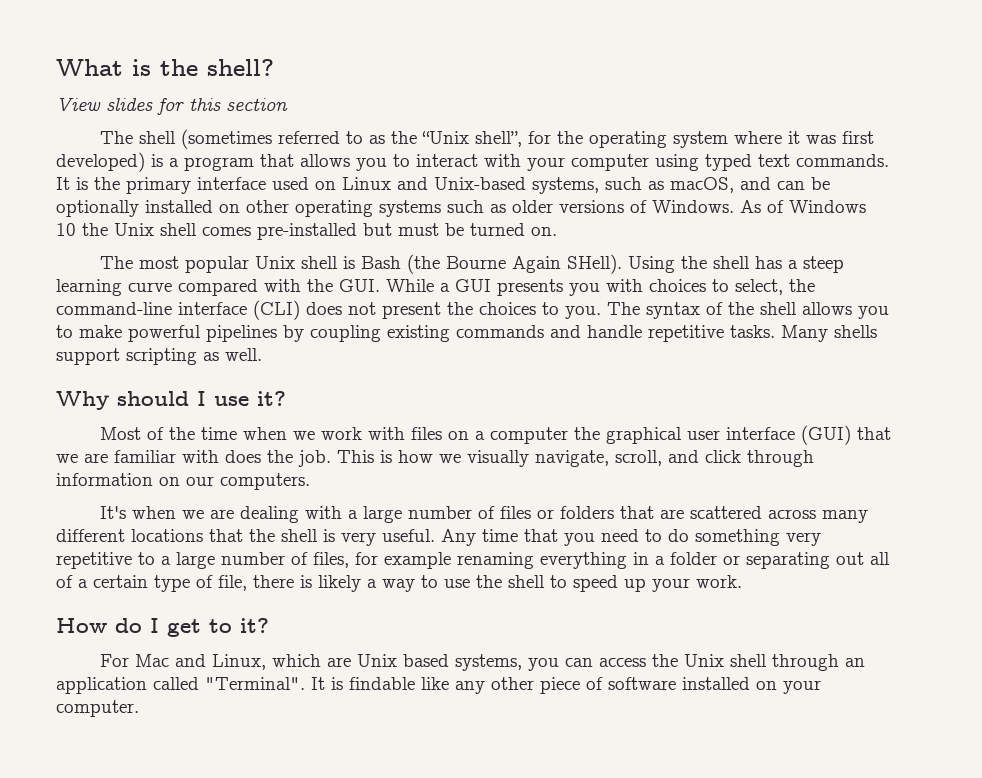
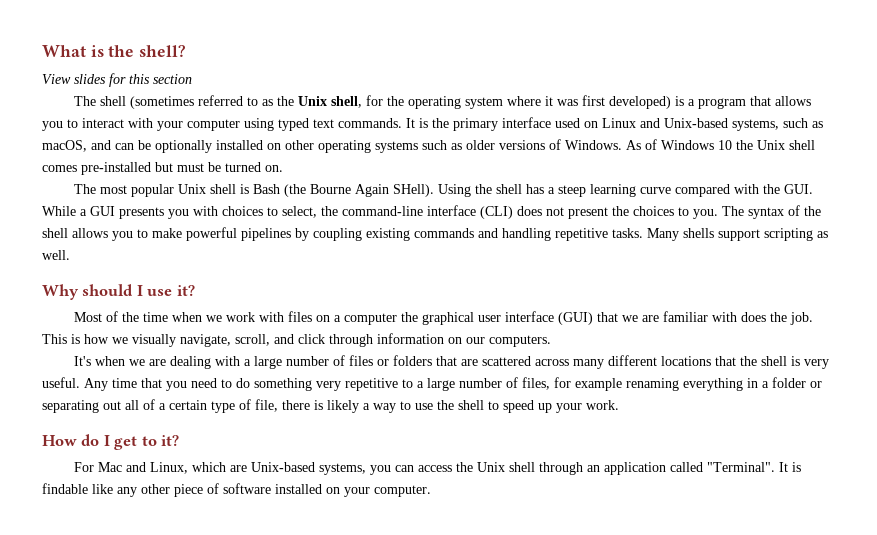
- The shell (sometimes referred to as the “Unix shell”, for the operating system where it was first developed) is a program that allows you to interact with your computer using typed text commands.
+ The shell (sometimes referred to as the Unix shell, for the operating system where it was first developed) is a program that allows you to interact with your computer using typed text commands.
- The syntax of the shell allows you to make powerful pipelines by coupling existing commands and handle repetitive tasks.
+ The syntax of the shell allows you to make powerful pipelines by coupling existing commands and handling repetitive tasks.
- For Mac and Linux, which are Unix based systems, you can access the Unix shell through an application called "Terminal".
+ For Mac and Linux, which are Unix-based systems, you can access the Unix shell through an application called "Terminal".

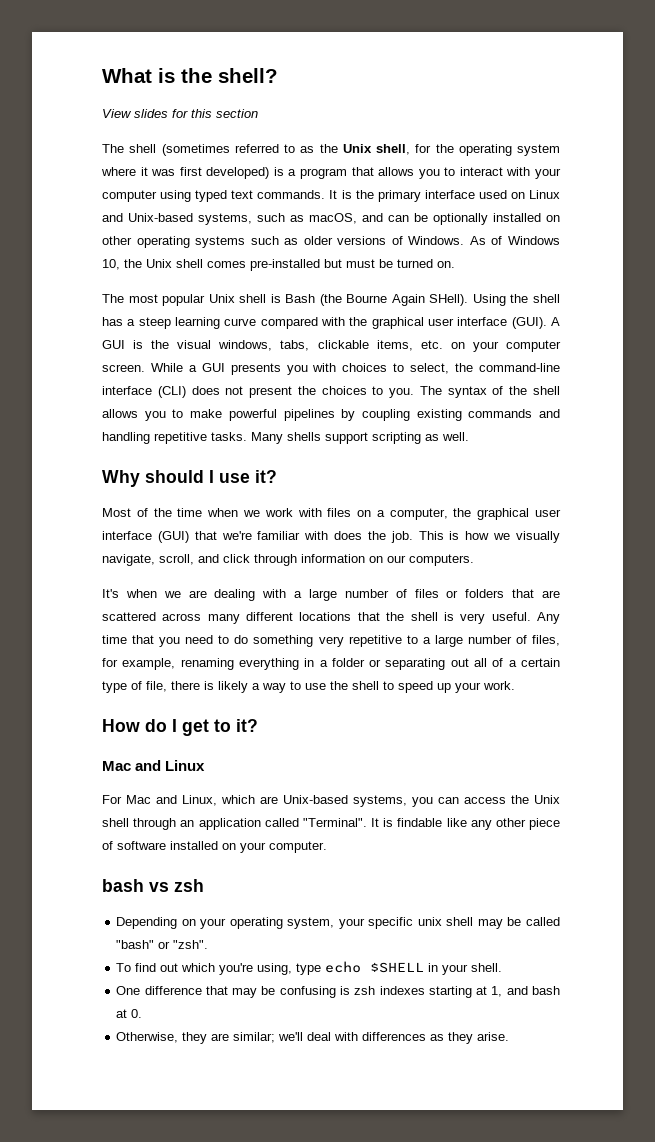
- As of Windows 10 the Unix shell comes pre-installed but must be turned on.
+ As of Windows 10, the Unix shell comes pre-installed but must be turned on.
- Using the shell has a steep learning curve compared with the GUI. While a GUI presents you with choices to select, the command-line interface (CLI) does not present the choices to you.
+ Using the shell has a steep learning curve compared with the graphical user interface (GUI). A GUI is the visual windows, tabs, clickable items, etc. on your computer screen. While a GUI presents you with choices to select, the command-line interface (CLI) does not present the choices to you.
- Most of the time when we work with files on a computer the graphical user interface (GUI) that we are familiar with does the job.
+ Most of the time when we work with files on a computer, the graphical user interface (GUI) that we're familiar with does the job.
- Any time that you need to do something very repetitive to a large number of files, for example renaming everything in a folder or separating out all of a certain type of file, there is likely a way to use the shell to speed up your work.
+ Any time that you need to do something very repetitive to a large number of files, for example, renaming everything in a folder or separating out all of a certain type of file, there is likely a way to use the shell to speed up your work.
+ Mac and Linux
+ bash vs zsh
+ Depending on your operating system, your specific unix shell may be called "bash" or "zsh".
+ To find out which you're using, type echo $SHELL in your shell.
+ One difference that may be confusing is zsh indexes starting at 1, and bash at 0.
+ Otherwise, they are similar; we'll deal with differences as they arise.

